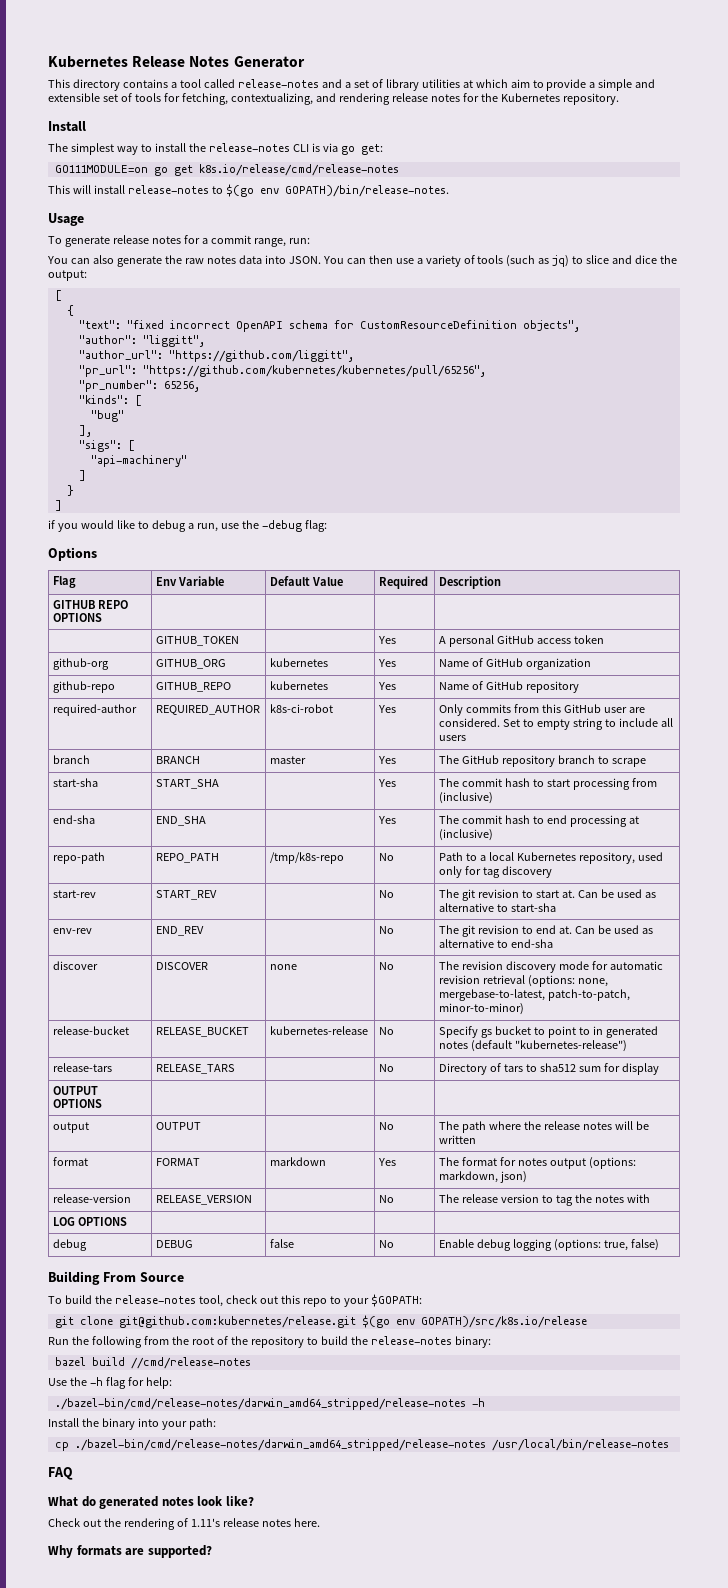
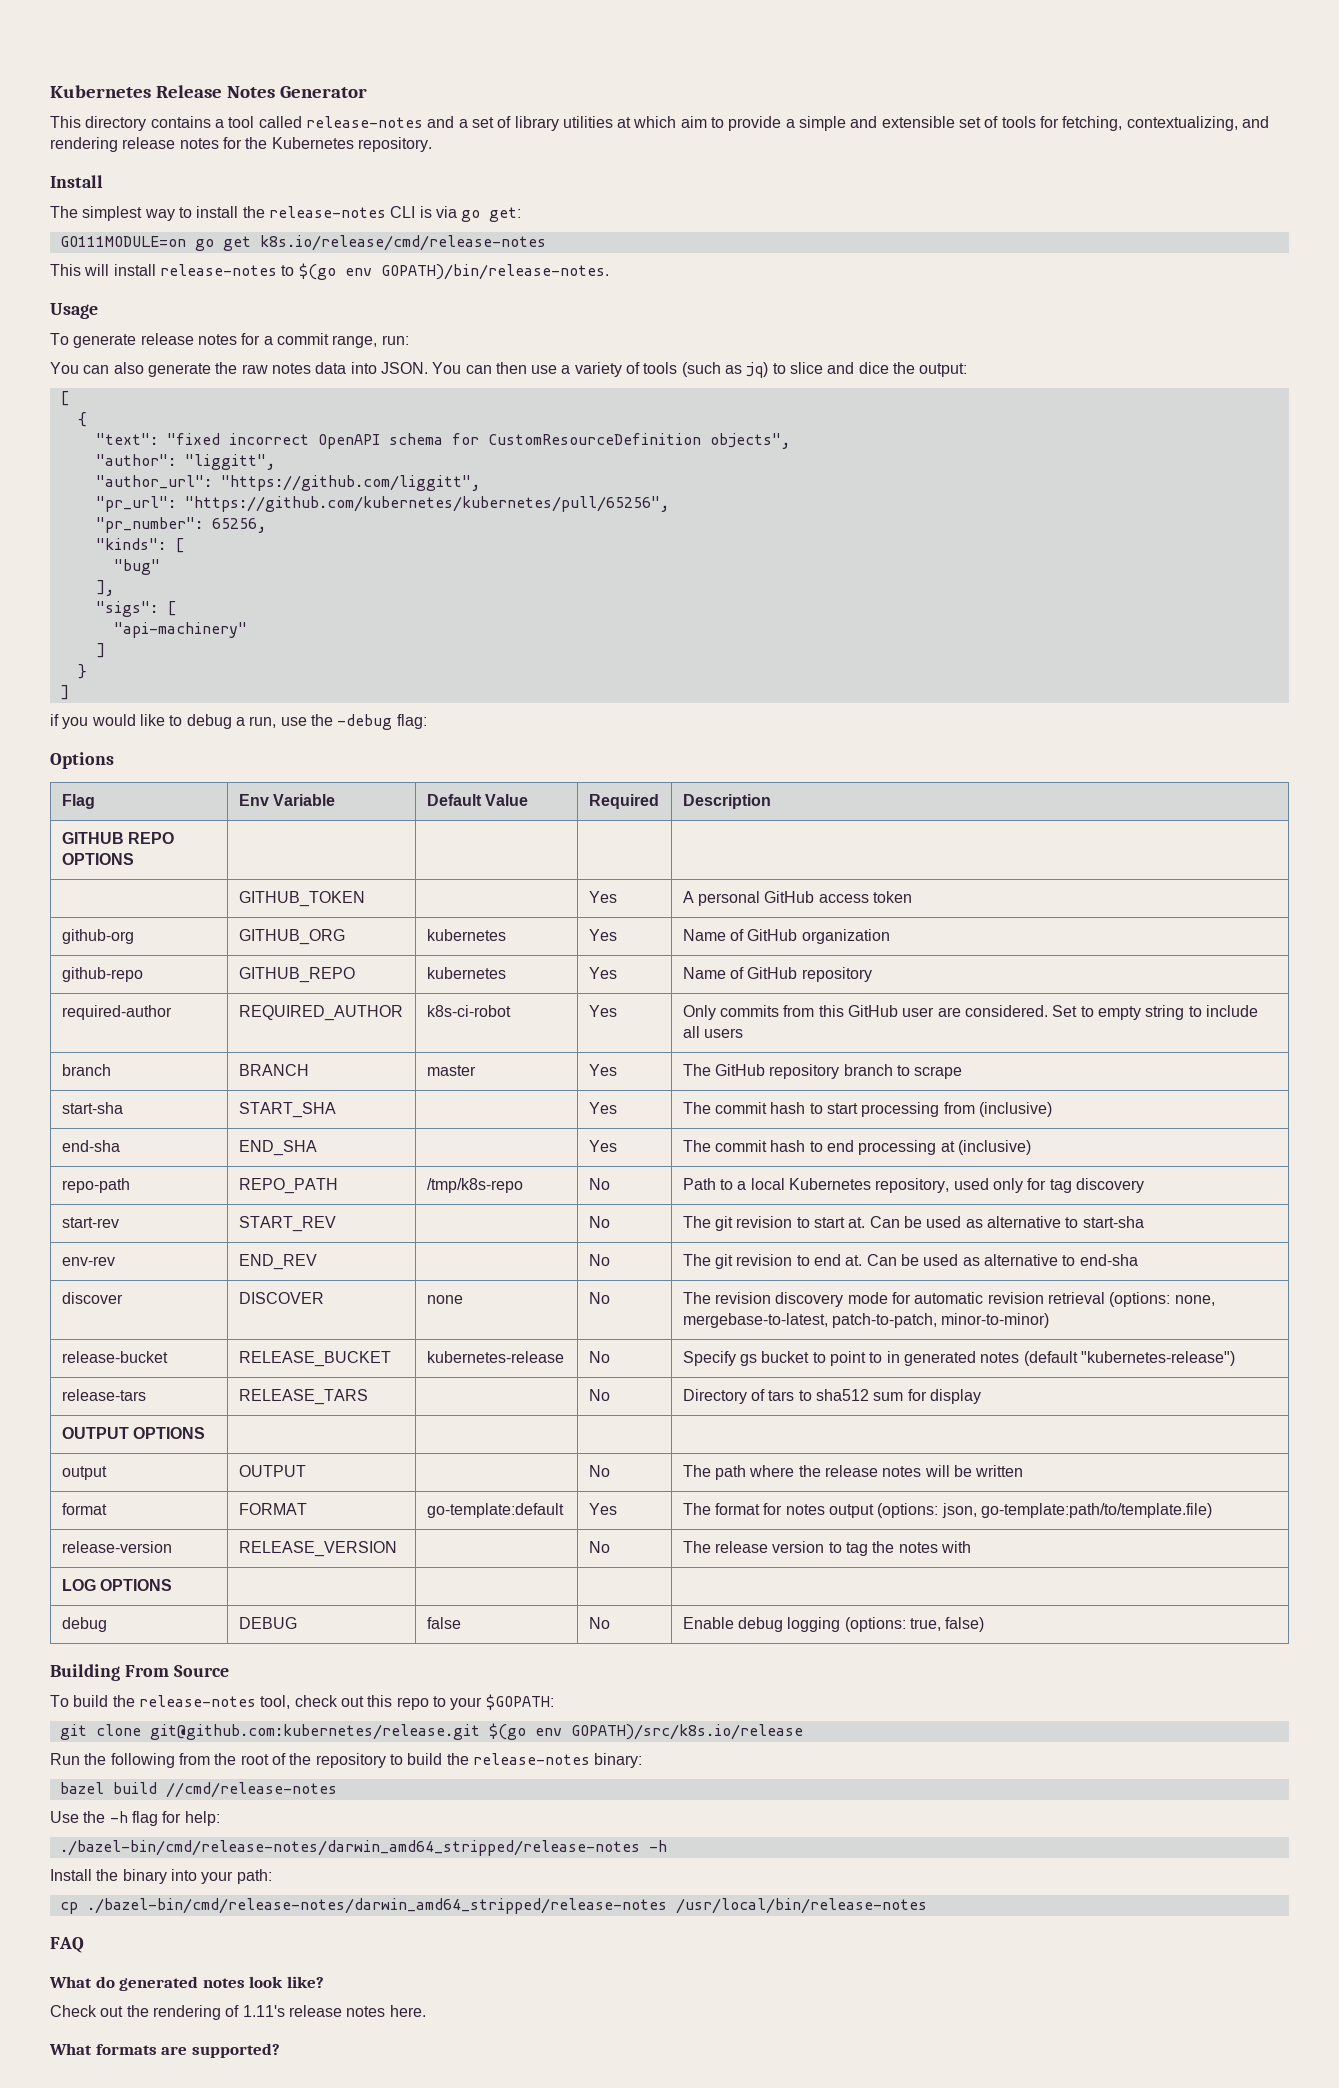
- format | FORMAT | markdown | Yes | The format for notes output (options: markdown, json)
+ format | FORMAT | go-template:default | Yes | The format for notes output (options: json, go-template:path/to/template.file)
- Why formats are supported?
+ What formats are supported?

